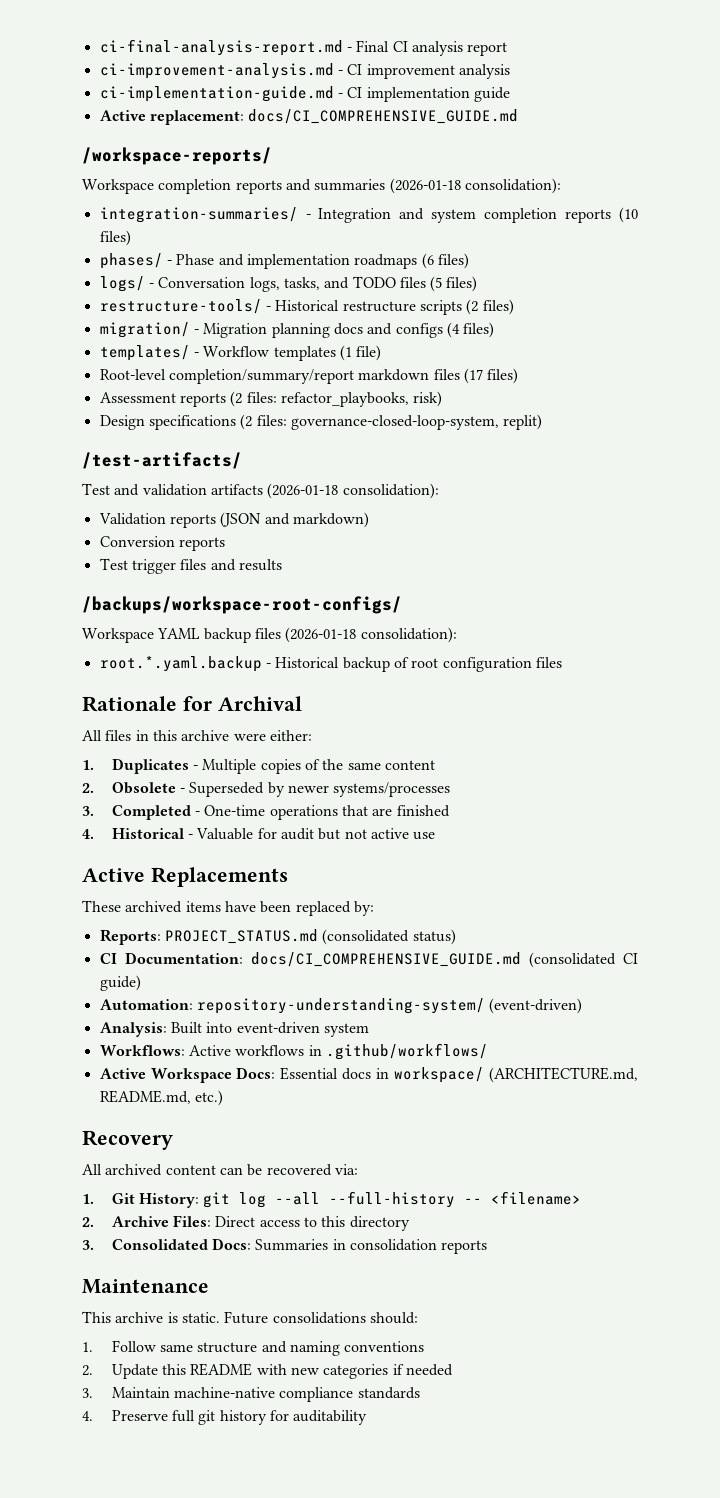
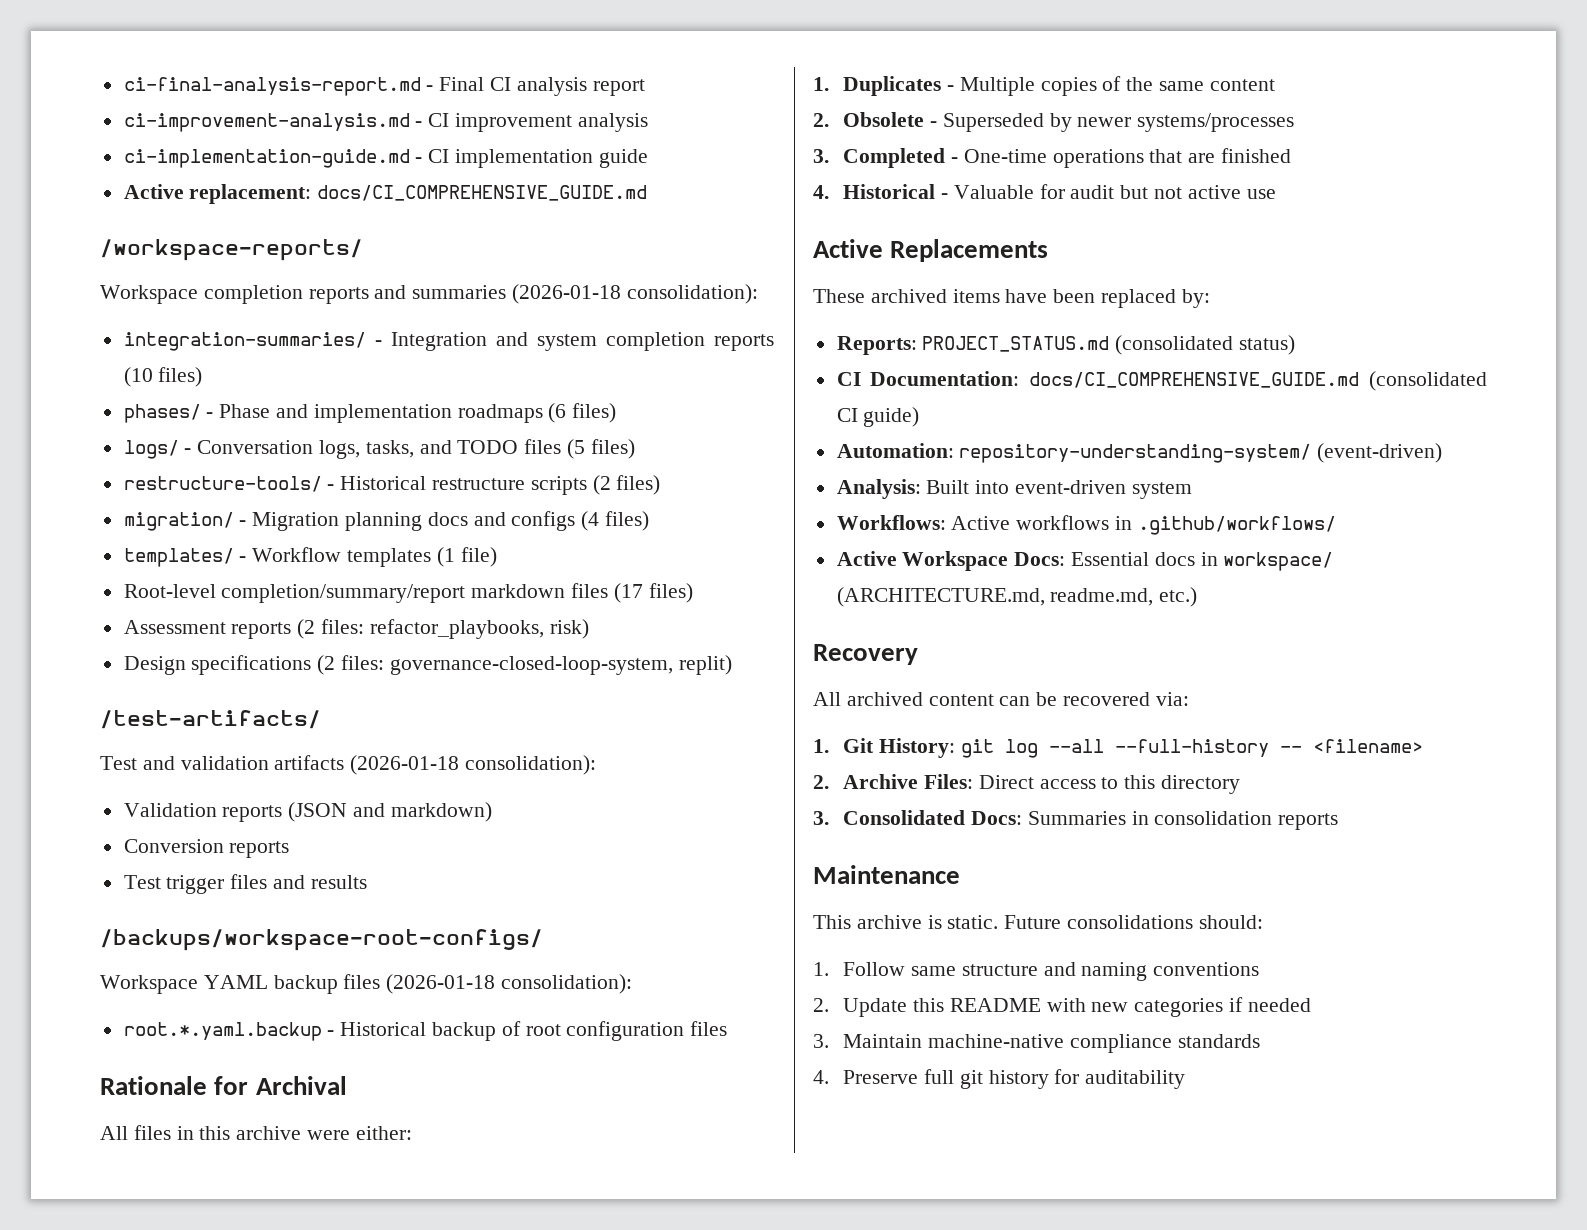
- Active Workspace Docs: Essential docs in workspace/ (ARCHITECTURE.md, README.md, etc.)
+ Active Workspace Docs: Essential docs in workspace/ (ARCHITECTURE.md, readme.md, etc.)

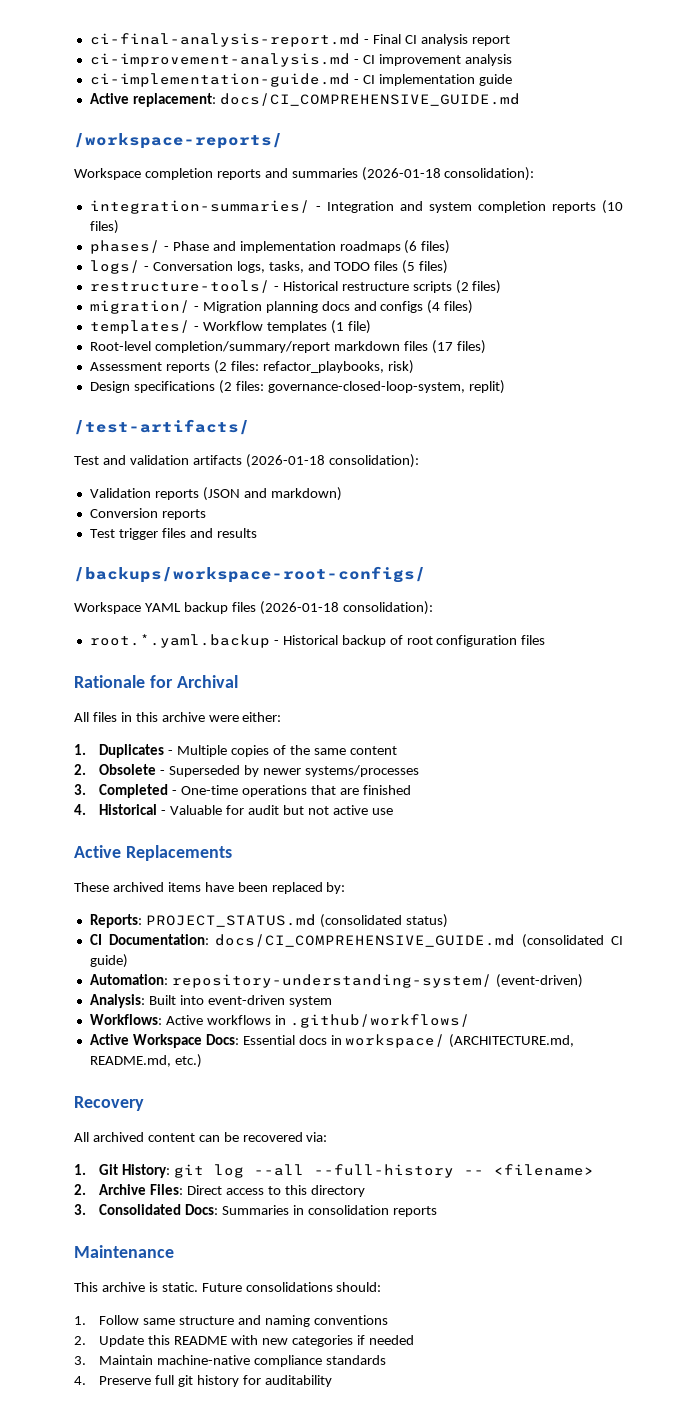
- Active Workspace Docs: Essential docs in workspace/ (ARCHITECTURE.md, readme.md, etc.)
+ Active Workspace Docs: Essential docs in workspace/ (ARCHITECTURE.md, README.md, etc.)

